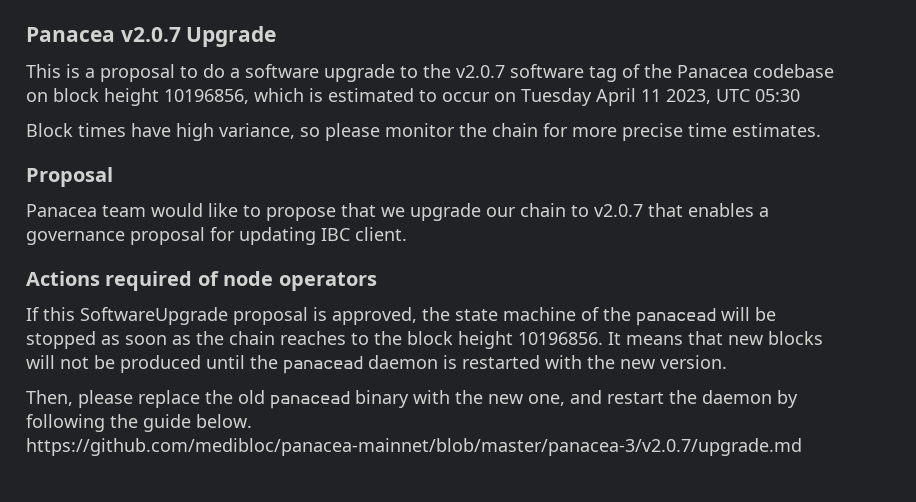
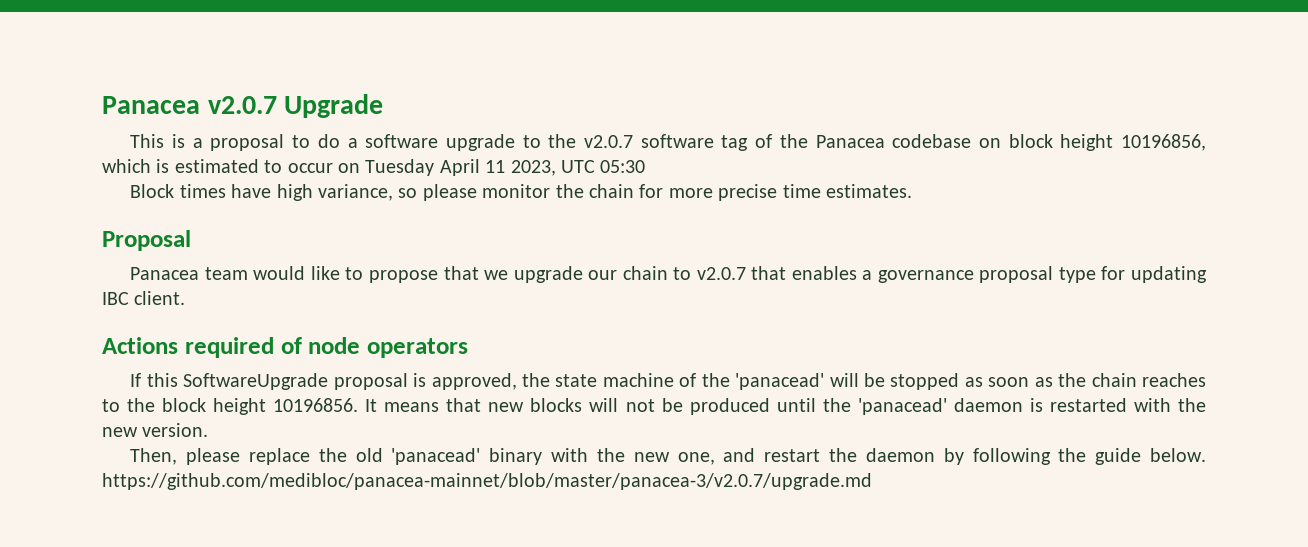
- Panacea team would like to propose that we upgrade our chain to v2.0.7 that enables a governance proposal for updating IBC client.
+ Panacea team would like to propose that we upgrade our chain to v2.0.7 that enables a governance proposal type for updating IBC client.
- If this SoftwareUpgrade proposal is approved, the state machine of the panacead will be stopped as soon as the chain reaches to the block height 10196856.
+ If this SoftwareUpgrade proposal is approved, the state machine of the 'panacead' will be stopped as soon as the chain reaches to the block height 10196856.
- It means that new blocks will not be produced until the panacead daemon is restarted with the new version.
+ It means that new blocks will not be produced until the 'panacead' daemon is restarted with the new version.
- Then, please replace the old panacead binary with the new one, and restart the daemon by following the guide below. https://github.com/medibloc/panacea-mainnet/blob/master/panacea-3/v2.0.7/upgrade.md
+ Then, please replace the old 'panacead' binary with the new one, and restart the daemon by following the guide below. https://github.com/medibloc/panacea-mainnet/blob/master/panacea-3/v2.0.7/upgrade.md

